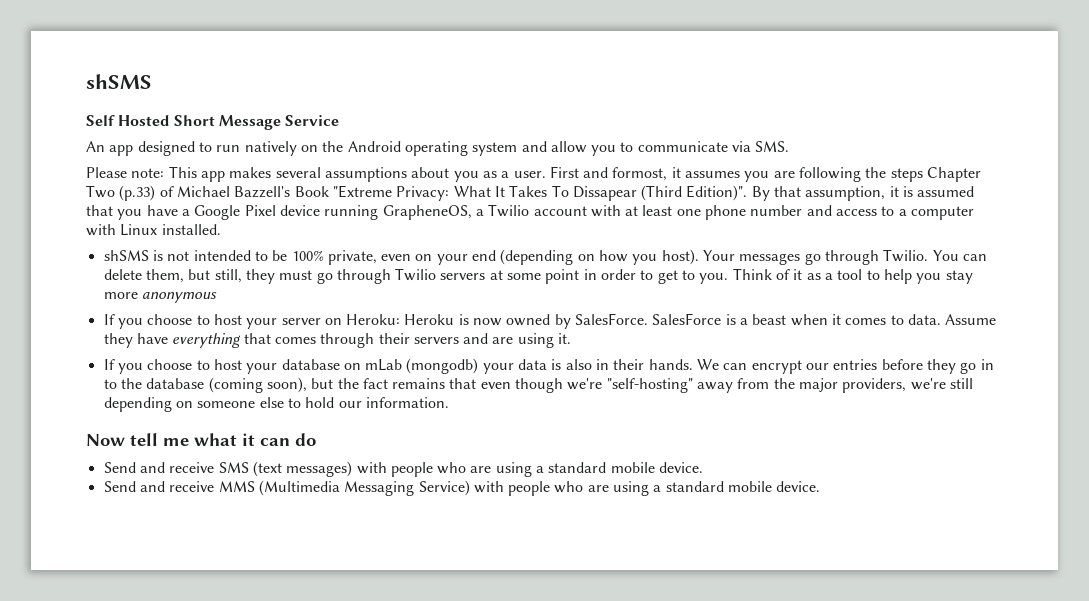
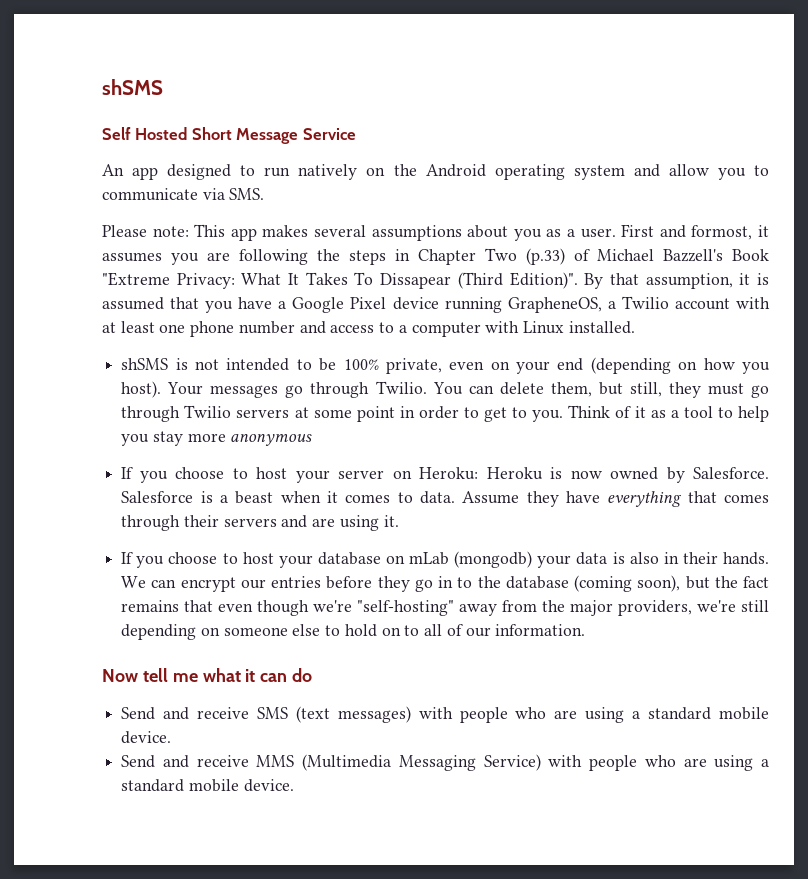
- First and formost, it assumes you are following the steps Chapter Two (p.33) of Michael Bazzell's Book "Extreme Privacy: What It Takes To Dissapear (Third Edition)".
+ First and formost, it assumes you are following the steps in Chapter Two (p.33) of Michael Bazzell's Book "Extreme Privacy: What It Takes To Dissapear (Third Edition)".
- If you choose to host your server on Heroku: Heroku is now owned by SalesForce. SalesForce is a beast when it comes to data.
+ If you choose to host your server on Heroku: Heroku is now owned by Salesforce. Salesforce is a beast when it comes to data.
- We can encrypt our entries before they go in to the database (coming soon), but the fact remains that even though we're "self-hosting" away from the major providers, we're still depending on someone else to hold our information.
+ We can encrypt our entries before they go in to the database (coming soon), but the fact remains that even though we're "self-hosting" away from the major providers, we're still depending on someone else to hold on to all of our information.

